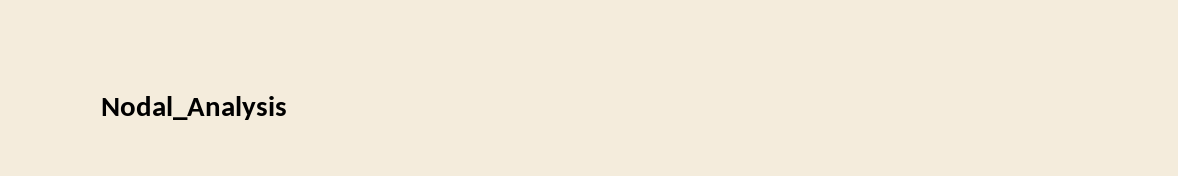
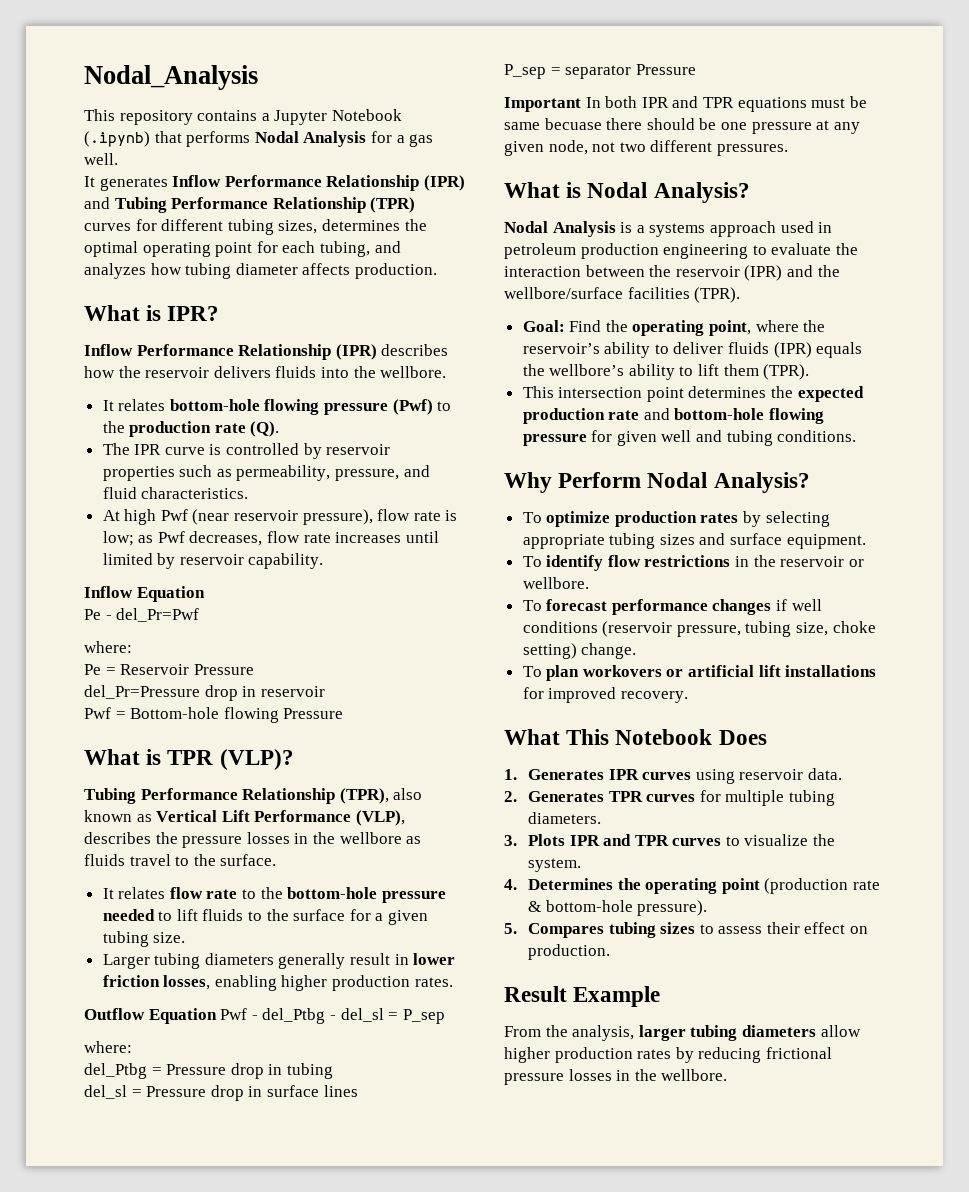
+ This repository contains a Jupyter Notebook (.ipynb) that performs Nodal Analysis for a gas well.
+ It generates Inflow Performance Relationship (IPR) and Tubing Performance Relationship (TPR) curves for different tubing sizes, determines the optimal operating point for each tubing, and analyzes how tubing diameter affects production.
+ What is IPR?
+ Inflow Performance Relationship (IPR) describes how the reservoir delivers fluids into the wellbore.
+ It relates bottom-hole flowing pressure (Pwf) to the production rate (Q).
+ The IPR curve is controlled by reservoir properties such as permeability, pressure, and fluid characteristics.
+ At high Pwf (near reservoir pressure), flow rate is low; as Pwf decreases, flow rate increases until limited by reservoir capability.
+ Inflow Equation
+ Pe - del_Pr=Pwf
+ where:
+ Pe = Reservoir Pressure
+ del_Pr=Pressure drop in reservoir
+ Pwf = Bottom-hole flowing Pressure
+ What is TPR (VLP)?
+ Tubing Performance Relationship (TPR), also known as Vertical Lift Performance (VLP), describes the pressure losses in the wellbore as fluids travel to the surface.
+ It relates flow rate to the bottom-hole pressure needed to lift fluids to the surface for a given tubing size.
+ Larger tubing diameters generally result in lower friction losses, enabling higher production rates.
+ Outflow Equation Pwf - del_Ptbg - del_sl = P_sep
+ where:
+ del_Ptbg = Pressure drop in tubing
+ del_sl = Pressure drop in surface lines
+ P_sep = separator Pressure
+ Important In both IPR and TPR equations must be same becuase there should be one pressure at any given node, not two different pressures.
+ What is Nodal Analysis?
+ Nodal Analysis is a systems approach used in petroleum production engineering to evaluate the interaction between the reservoir (IPR) and the wellbore/surface facilities (TPR).
+ Goal: Find the operating point, where the reservoir’s ability to deliver fluids (IPR) equals the wellbore’s ability to lift them (TPR).
+ This intersection point determines the expected production rate and bottom-hole flowing pressure for given well and tubing conditions.
+ Why Perform Nodal Analysis?
+ To optimize production rates by selecting appropriate tubing sizes and surface equipment.
+ To identify flow restrictions in the reservoir or wellbore.
+ To forecast performance changes if well conditions (reservoir pressure, tubing size, choke setting) change.
+ To plan workovers or artificial lift installations for improved recovery.
+ What This Notebook Does
+ 1. Generates IPR curves using reservoir data.
+ 2. Generates TPR curves for multiple tubing diameters.
+ 3. Plots IPR and TPR curves to visualize the system.
+ 4. Determines the operating point (production rate & bottom-hole pressure).
+ 5. Compares tubing sizes to assess their effect on production.
+ Result Example
+ From the analysis, larger tubing diameters allow higher production rates by reducing frictional pressure losses in the wellbore.

